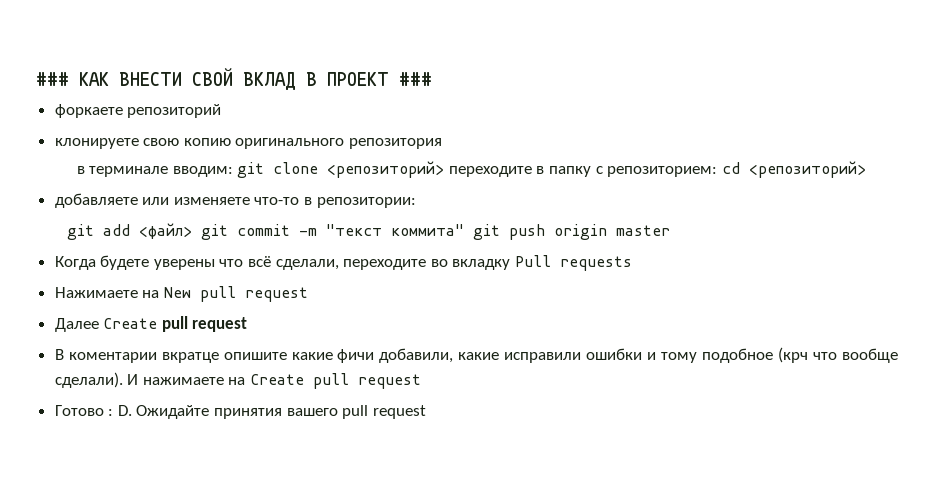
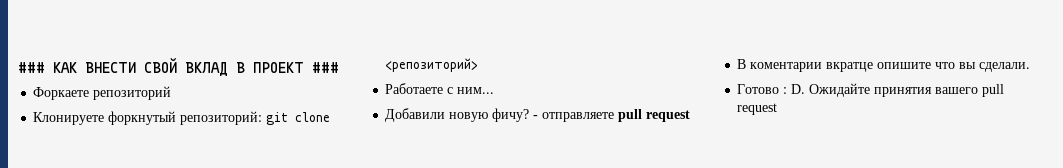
- форкаете репозиторий
+ Форкаете репозиторий
- клонируете свою копию оригинального репозитория
- в терминале вводим: git clone <репозиторий> переходите в папку с репозиторием: cd <репозиторий>
- добавляете или изменяете что-то в репозитории:
- git add <файл> git commit -m "текст коммита" git push origin master
- Когда будете уверены что всё сделали, переходите во вкладку Pull requests
- Нажимаете на New pull request
- Далее Create pull request
+ Клонируете форкнутый репозиторий: git clone <репозиторий>
+ Работаете с ним...
+ Добавили новую фичу? - отправляете pull request
- В коментарии вкратце опишите какие фичи добавили, какие исправили ошибки и тому подобное (крч что вообще сделали). И нажимаете на Create pull request
+ В коментарии вкратце опишите что вы сделали.

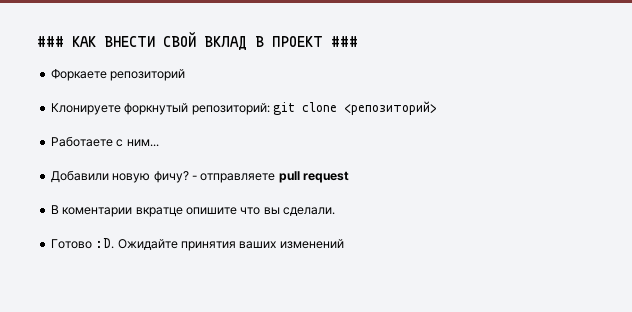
- Готово : D. Ожидайте принятия вашего pull request
+ Готово :D. Ожидайте принятия ваших изменений

